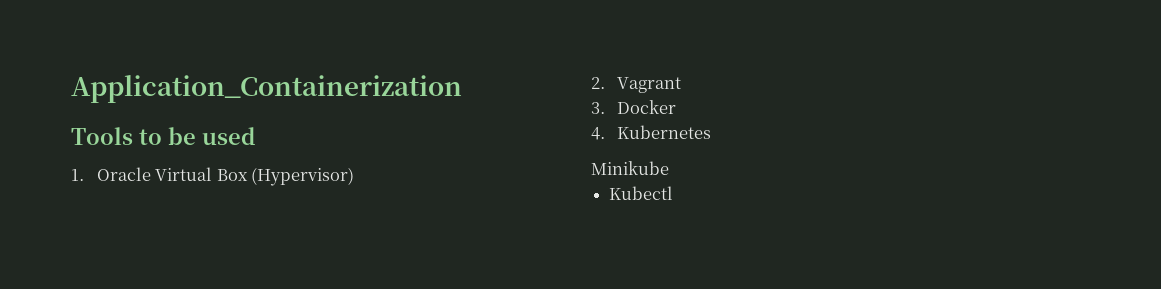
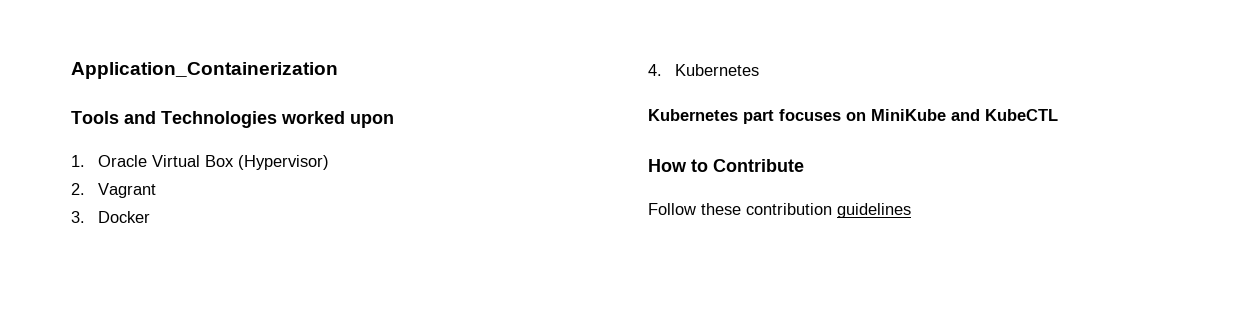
- Tools to be used
+ Tools and Technologies worked upon
- Minikube
- Kubectl
+ Kubernetes part focuses on MiniKube and KubeCTL
+ How to Contribute
+ Follow these contribution guidelines

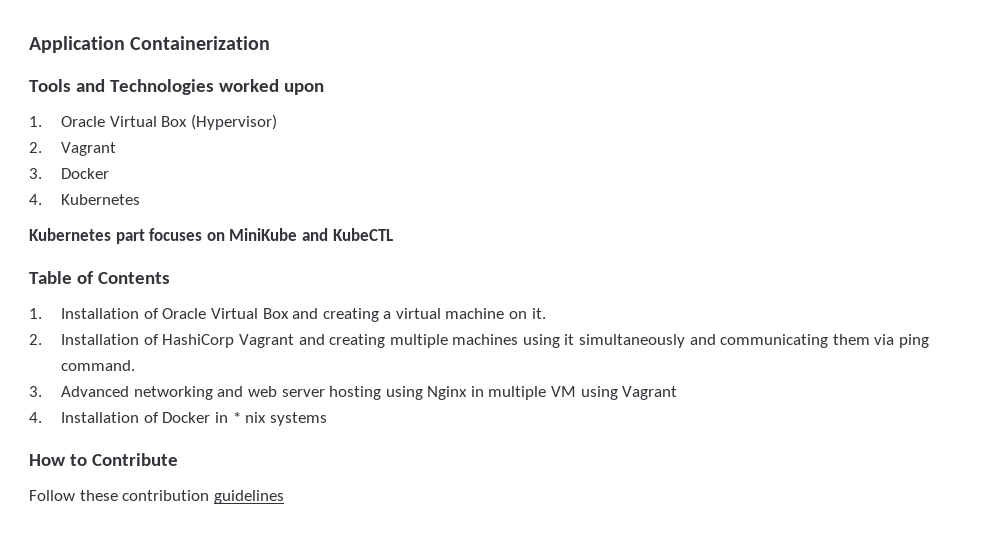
- Application_Containerization
+ Application Containerization
+ Table of Contents
+ 1. Installation of Oracle Virtual Box and creating a virtual machine on it.
+ 2. Installation of HashiCorp Vagrant and creating multiple machines using it simultaneously and communicating them via ping command.
+ 3. Advanced networking and web server hosting using Nginx in multiple VM using Vagrant
+ 4. Installation of Docker in * nix systems

